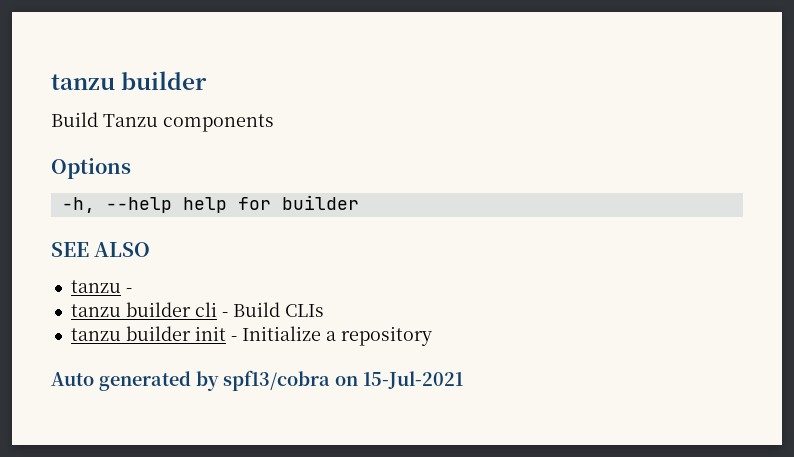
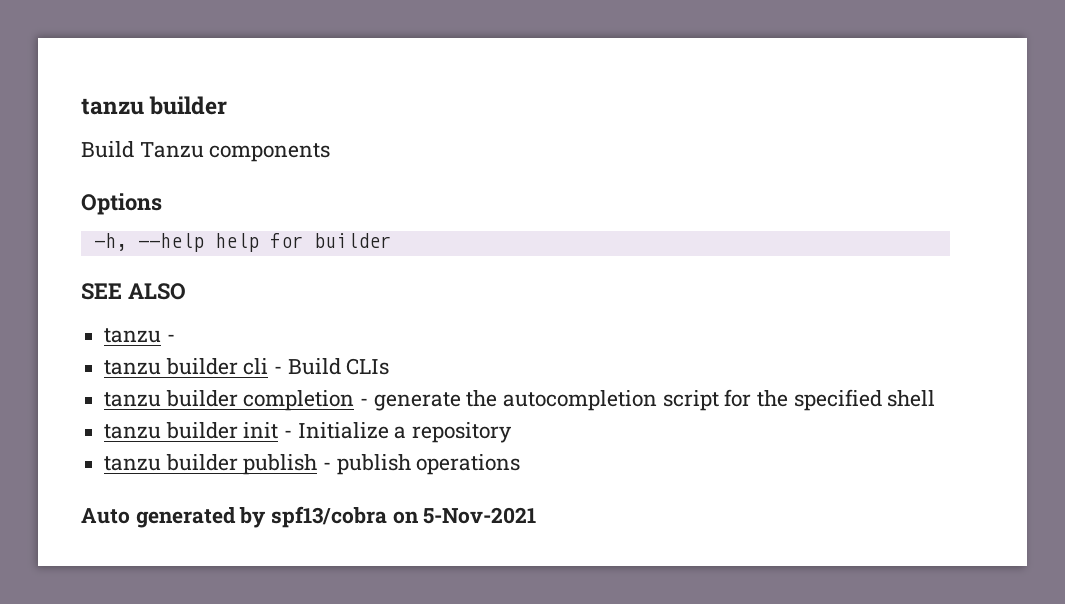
+ tanzu builder completion - generate the autocompletion script for the specified shell
+ tanzu builder publish - publish operations
- Auto generated by spf13/cobra on 15-Jul-2021
+ Auto generated by spf13/cobra on 5-Nov-2021

